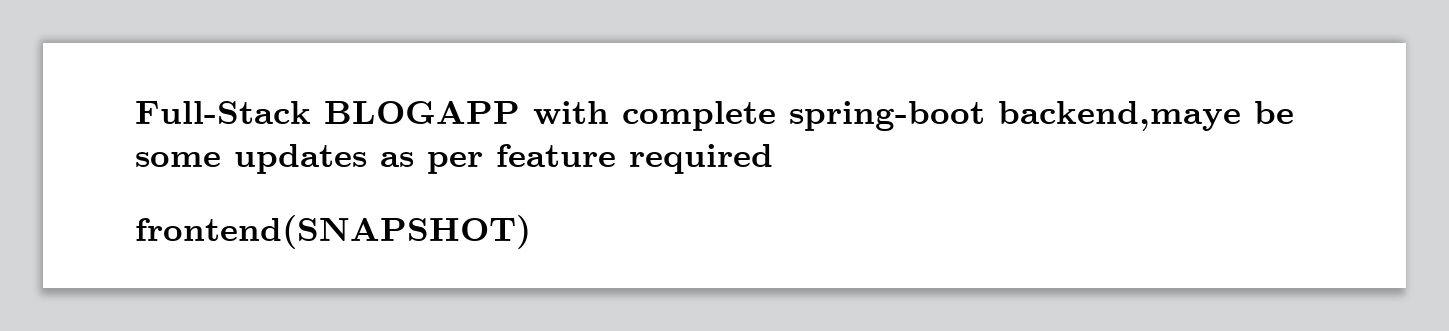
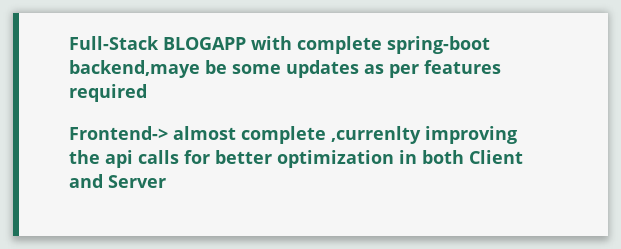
- Full-Stack BLOGAPP with complete spring-boot backend,maye be some updates as per feature required
+ Full-Stack BLOGAPP with complete spring-boot backend,maye be some updates as per features required
- frontend(SNAPSHOT)
+ Frontend-> almost complete ,currenlty improving the api calls for better optimization in both Client and Server

